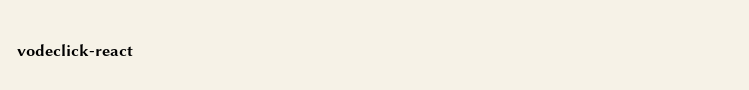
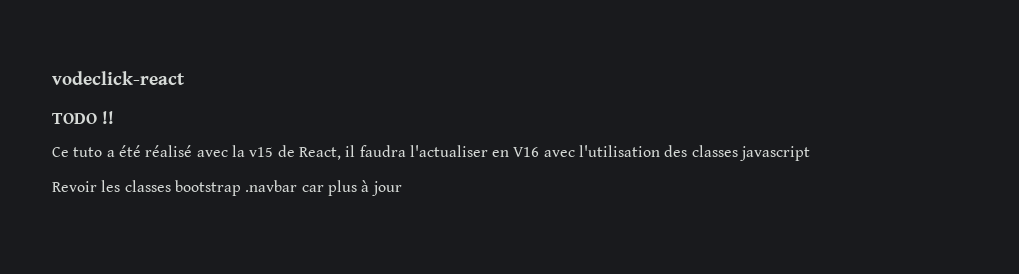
+ TODO !!
+ Ce tuto a été réalisé avec la v15 de React, il faudra l'actualiser en V16 avec l'utilisation des classes javascript
+ Revoir les classes bootstrap .navbar car plus à jour

